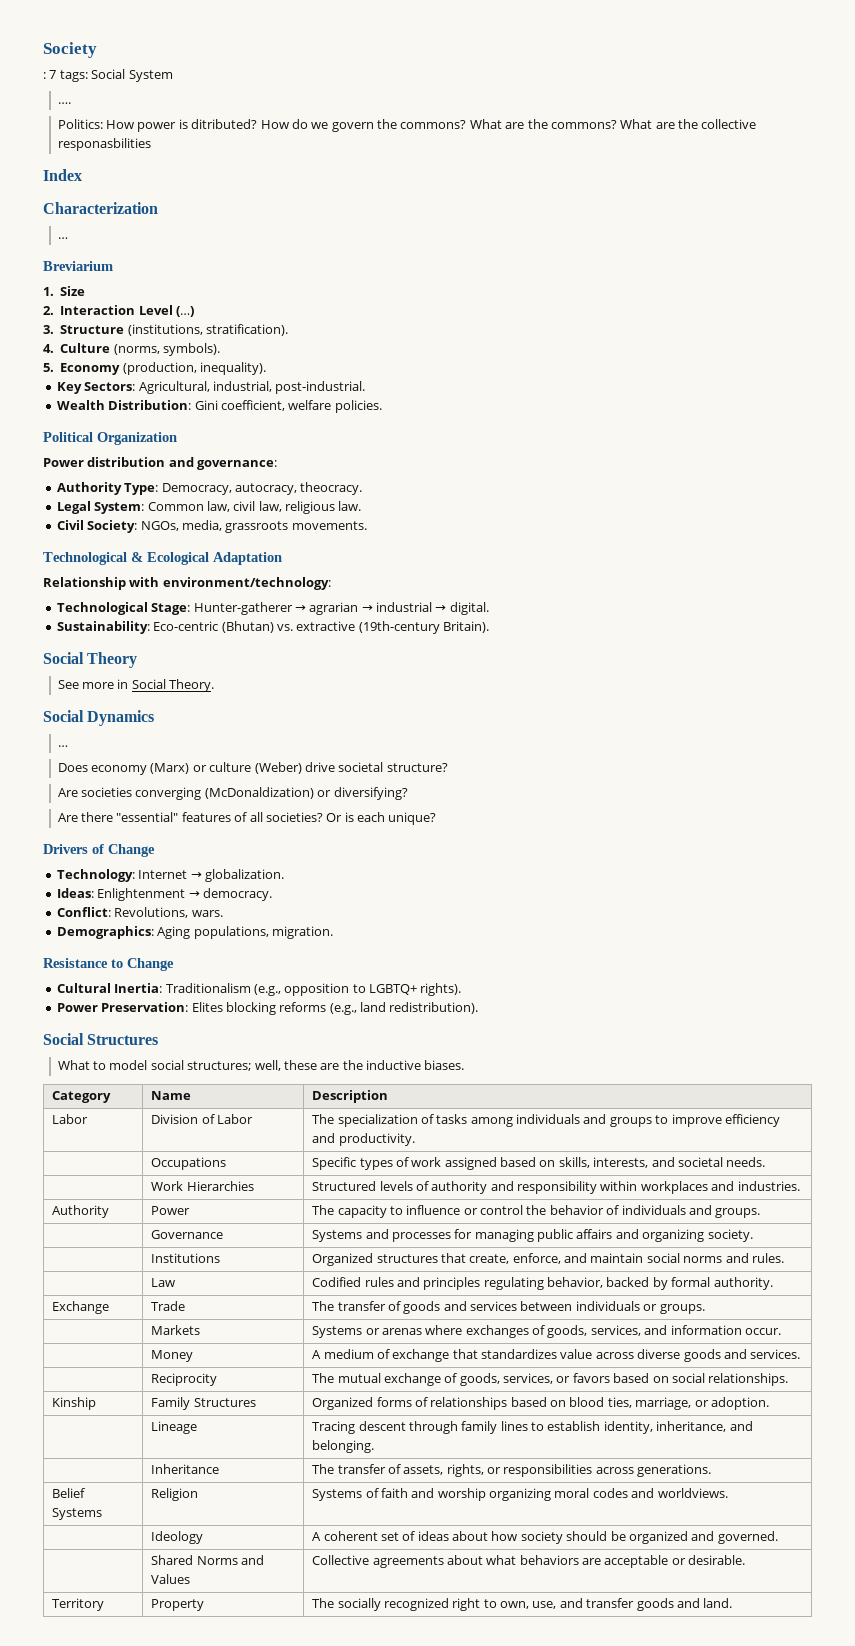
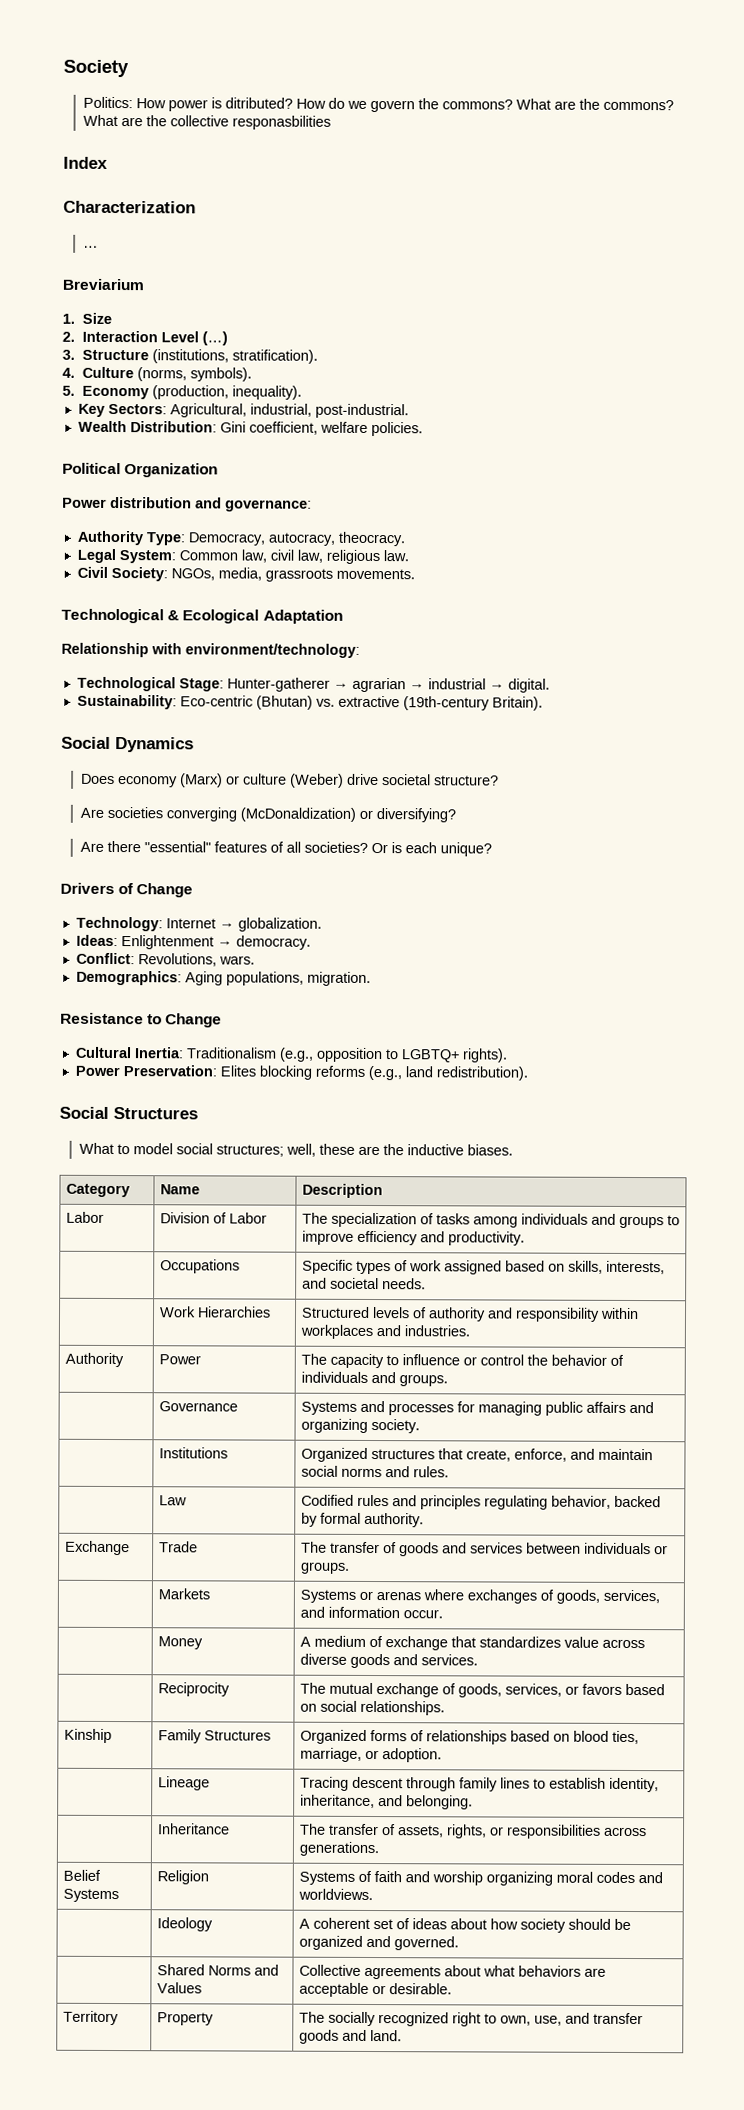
- : 7 tags: Social System
- ….
- Social Theory
- See more in Social Theory.
  Social Dynamics
- …

